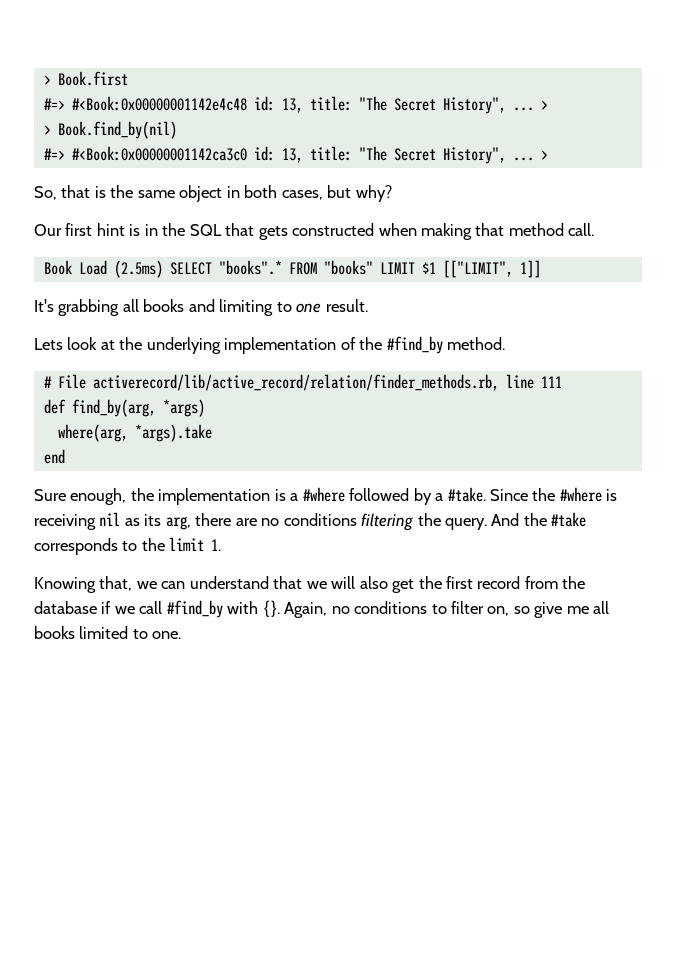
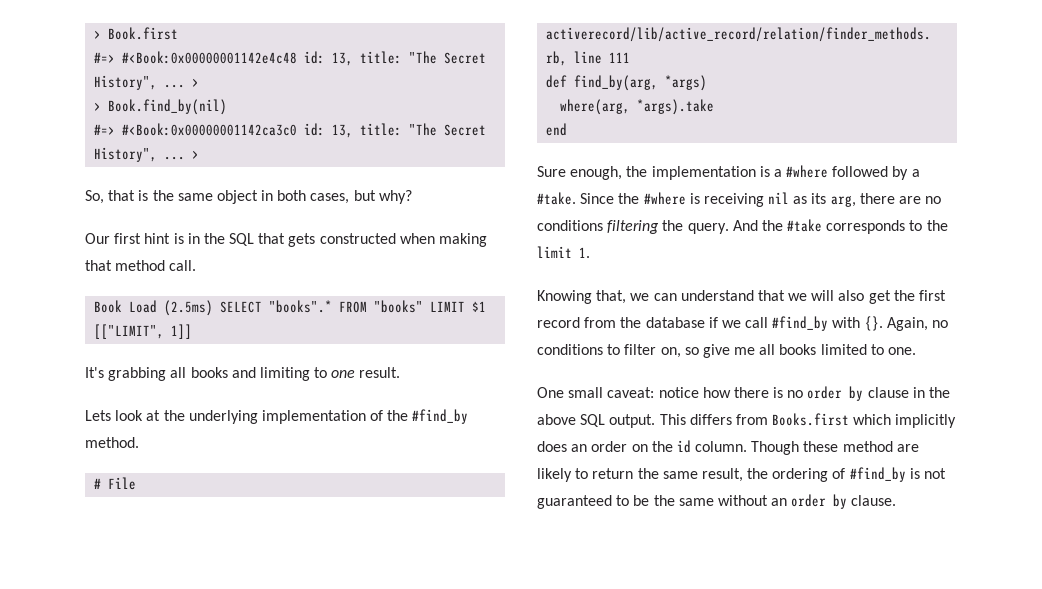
+ One small caveat: notice how there is no order by clause in the above SQL output. This differs from Books.first which implicitly does an order on the id column. Though these method are likely to return the same result, the ordering of #find_by is not guaranteed to be the same without an order by clause.

